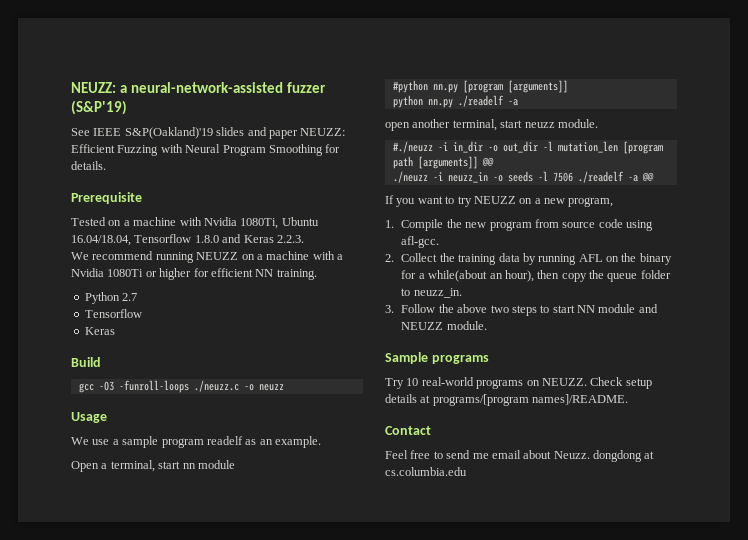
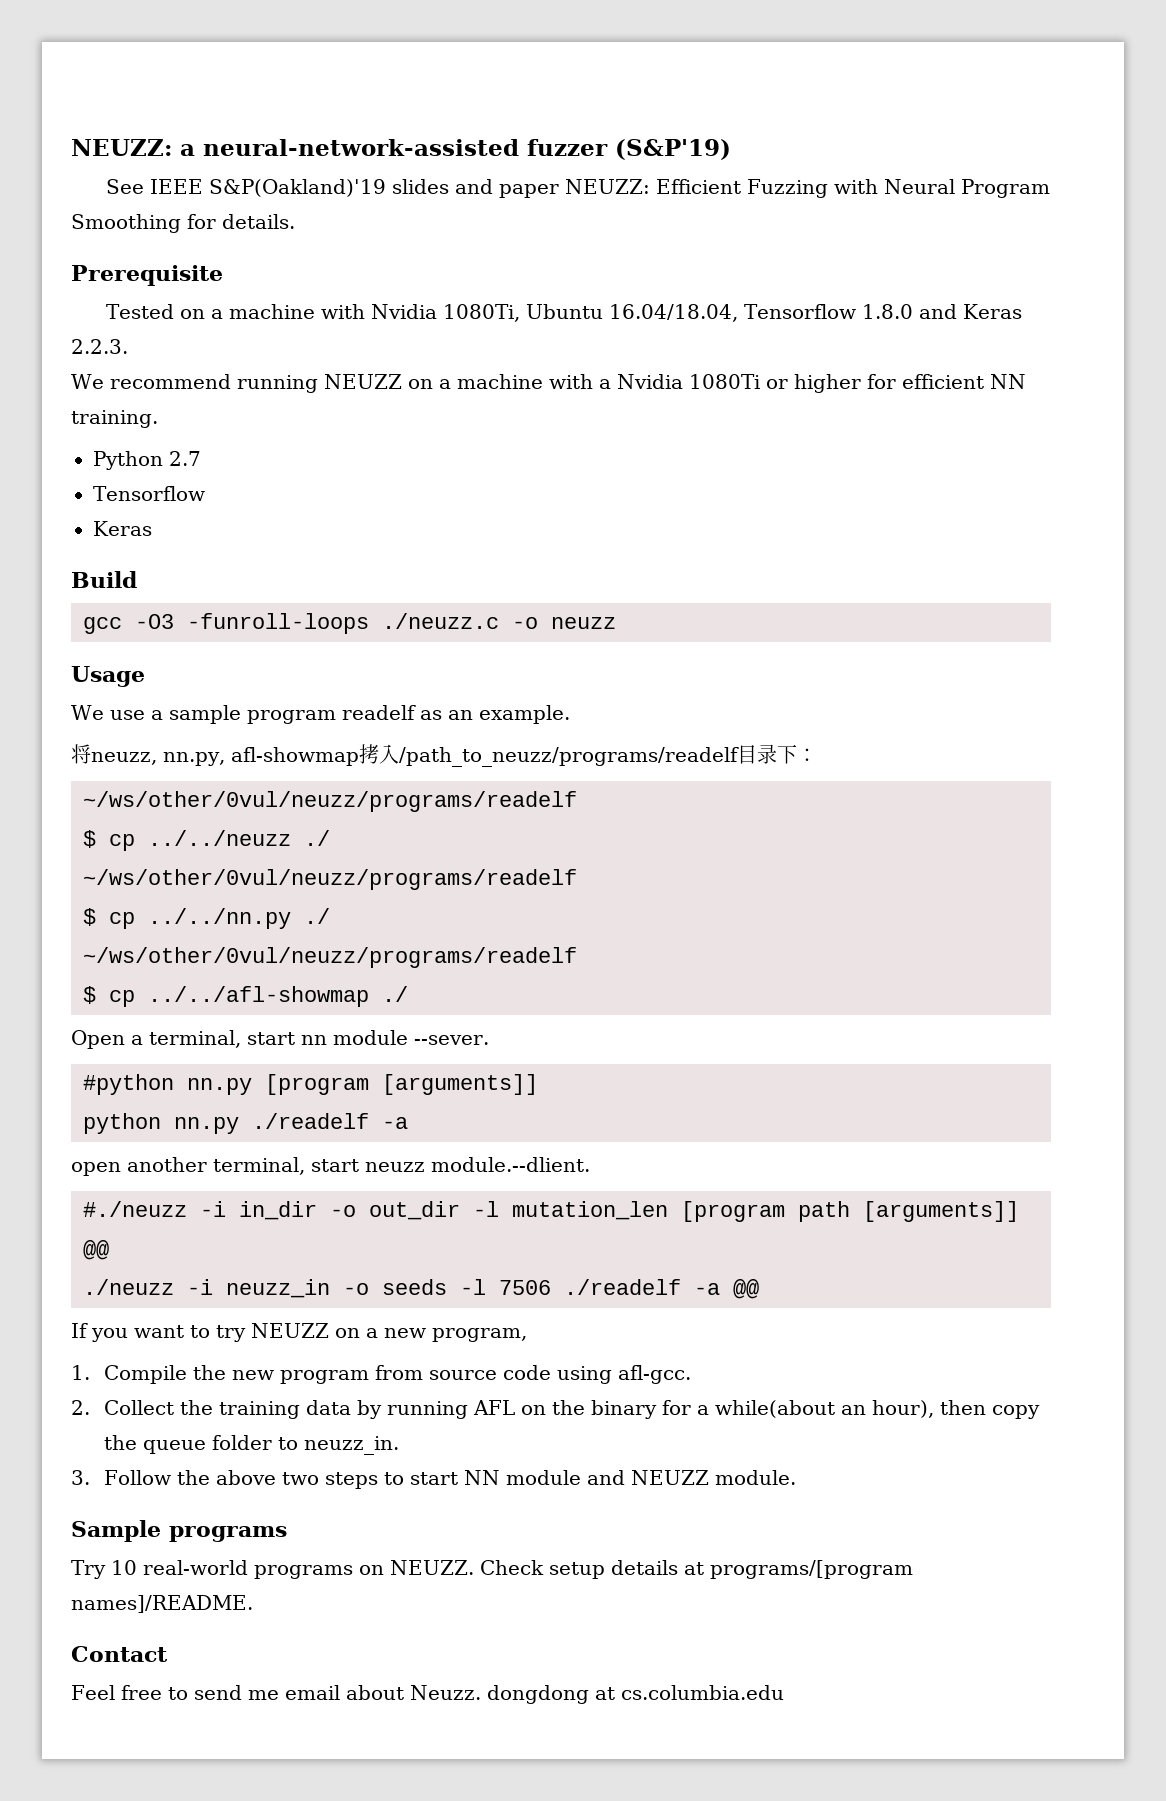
+ 将neuzz, nn.py, afl-showmap拷入/path_to_neuzz/programs/readelf目录下：
+ ~/ws/other/0vul/neuzz/programs/readelf
+ $ cp ../../neuzz ./
+ ~/ws/other/0vul/neuzz/programs/readelf
+ $ cp ../../nn.py ./
+ ~/ws/other/0vul/neuzz/programs/readelf
+ $ cp ../../afl-showmap ./
- Open a terminal, start nn module
+ Open a terminal, start nn module --sever.
- open another terminal, start neuzz module.
+ open another terminal, start neuzz module.--dlient.

